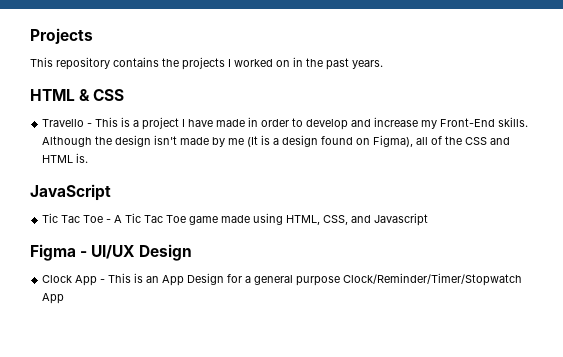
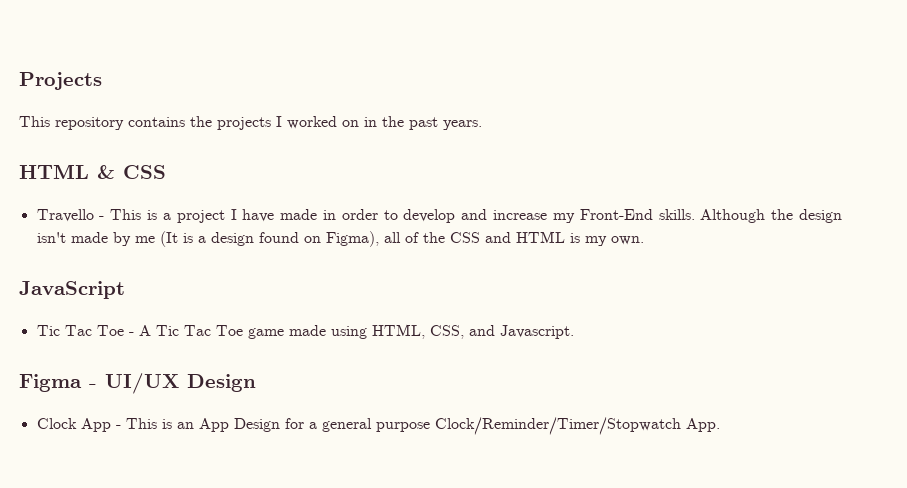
- Although the design isn't made by me (It is a design found on Figma), all of the CSS and HTML is.
+ Although the design isn't made by me (It is a design found on Figma), all of the CSS and HTML is my own.
- Tic Tac Toe - A Tic Tac Toe game made using HTML, CSS, and Javascript
+ Tic Tac Toe - A Tic Tac Toe game made using HTML, CSS, and Javascript.
- Clock App - This is an App Design for a general purpose Clock/Reminder/Timer/Stopwatch App
+ Clock App - This is an App Design for a general purpose Clock/Reminder/Timer/Stopwatch App.

